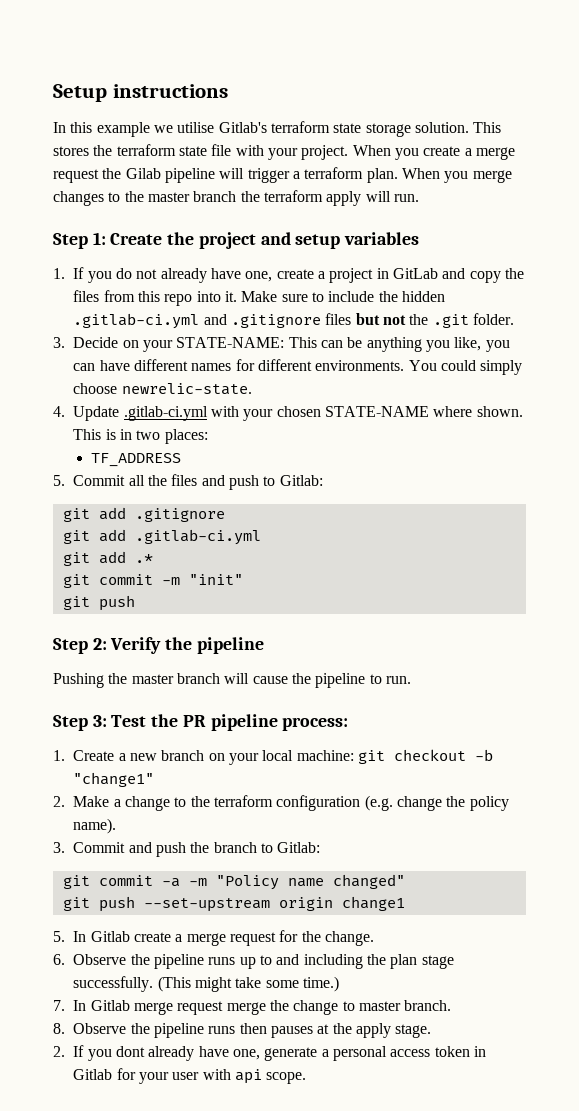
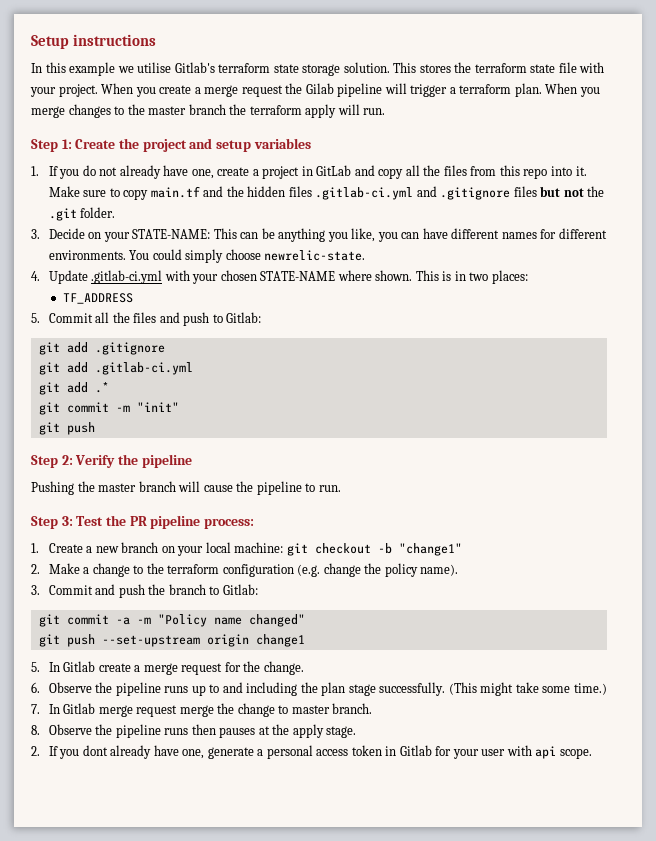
- 1. If you do not already have one, create a project in GitLab and copy the files from this repo into it.
+ 1. If you do not already have one, create a project in GitLab and copy all the files from this repo into it.
- Make sure to include the hidden .gitlab-ci.yml and .gitignore files but not the .git folder.
+ Make sure to copy main.tf and the hidden files .gitlab-ci.yml and .gitignore files but not the .git folder.

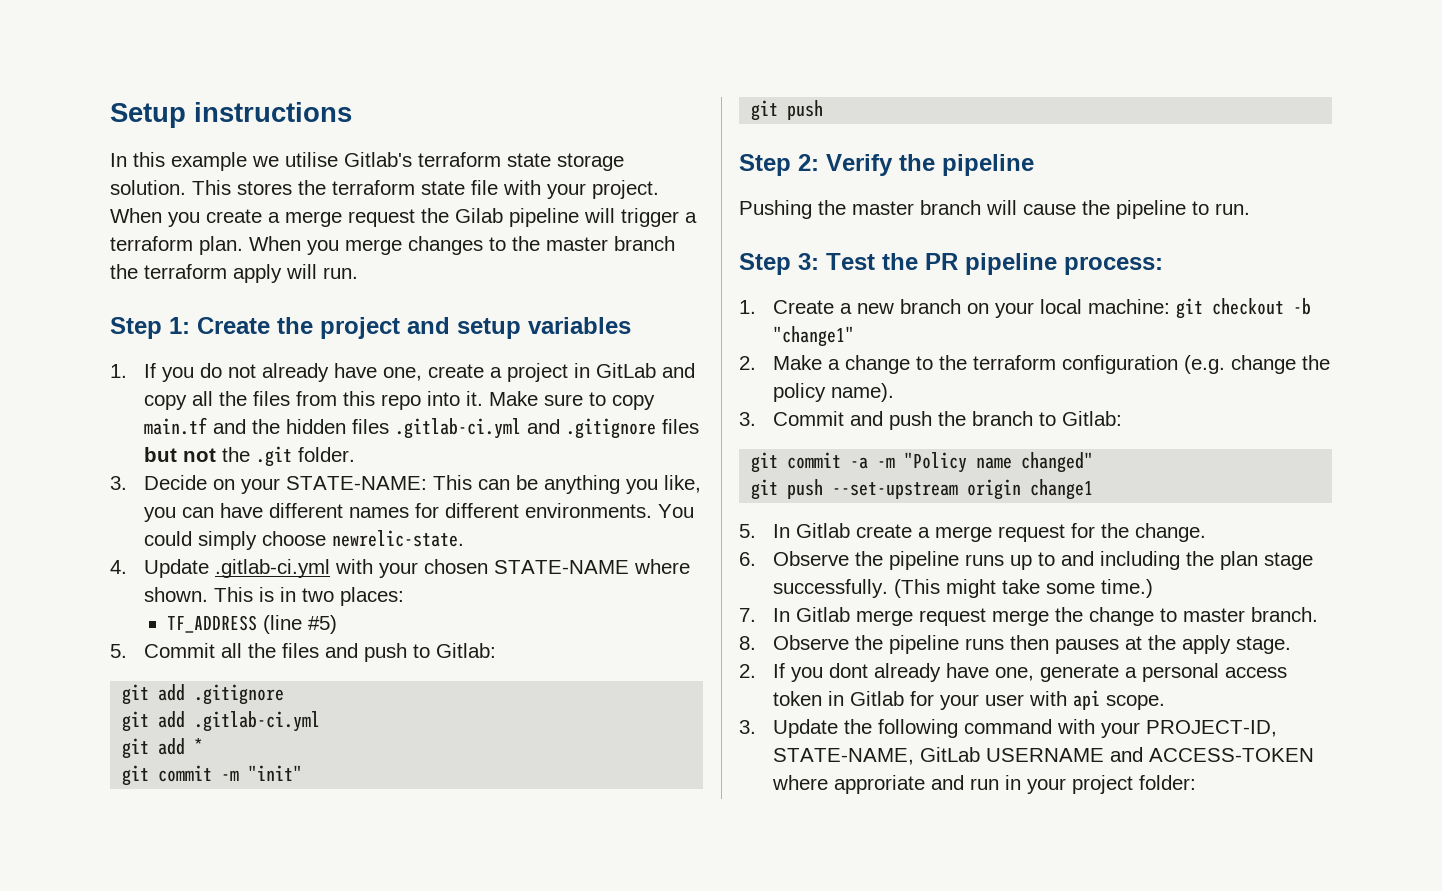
- TF_ADDRESS
+ TF_ADDRESS (line #5)
- git add .*
+ git add *
+ 3. Update the following command with your PROJECT-ID, STATE-NAME, GitLab USERNAME and ACCESS-TOKEN where approriate and run in your project folder:

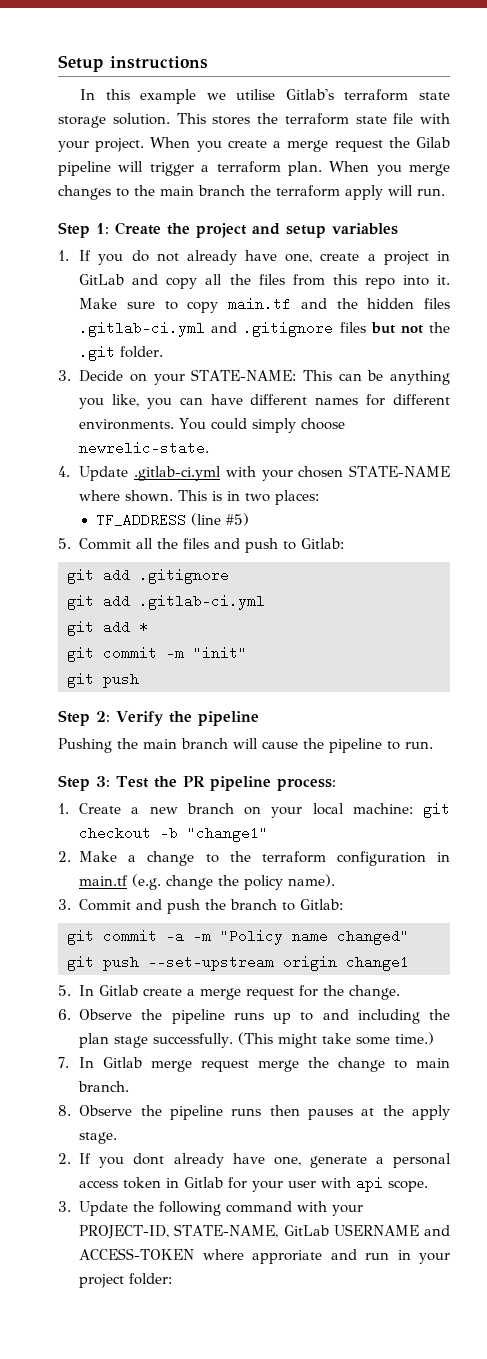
- When you merge changes to the master branch the terraform apply will run.
+ When you merge changes to the main branch the terraform apply will run.
- Pushing the master branch will cause the pipeline to run.
+ Pushing the main branch will cause the pipeline to run.
- 2. Make a change to the terraform configuration (e.g. change the policy name).
+ 2. Make a change to the terraform configuration in main.tf (e.g. change the policy name).
- 7. In Gitlab merge request merge the change to master branch.
+ 7. In Gitlab merge request merge the change to main branch.

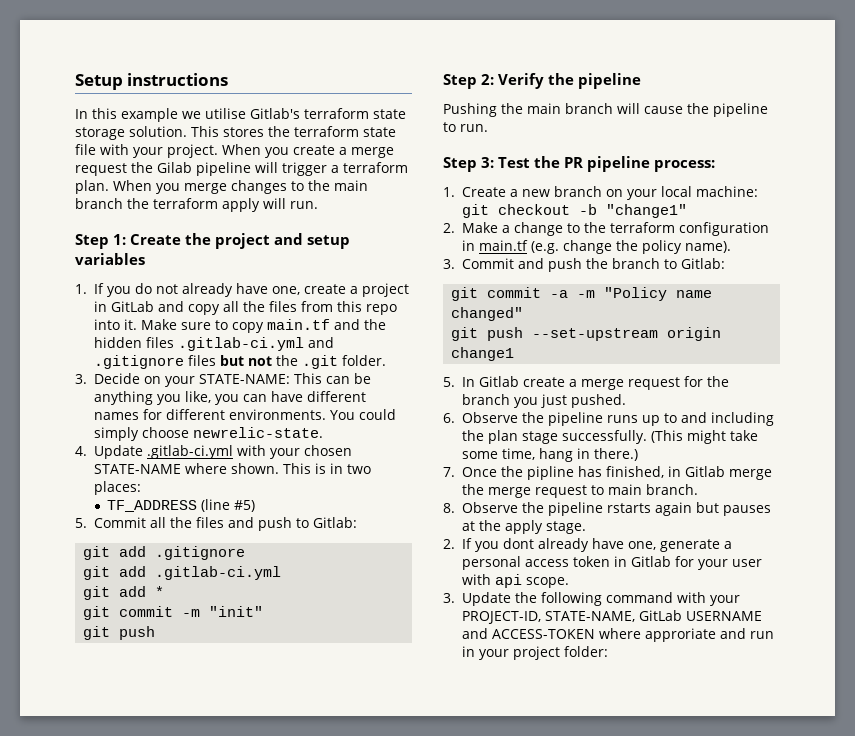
- 5. In Gitlab create a merge request for the change.
+ 5. In Gitlab create a merge request for the branch you just pushed.
- (This might take some time.)
- 7. In Gitlab merge request merge the change to main branch.
+ (This might take some time, hang in there.)
+ 7. Once the pipline has finished, in Gitlab merge the merge request to main branch.
- 8. Observe the pipeline runs then pauses at the apply stage.
+ 8. Observe the pipeline rstarts again but pauses at the apply stage.

